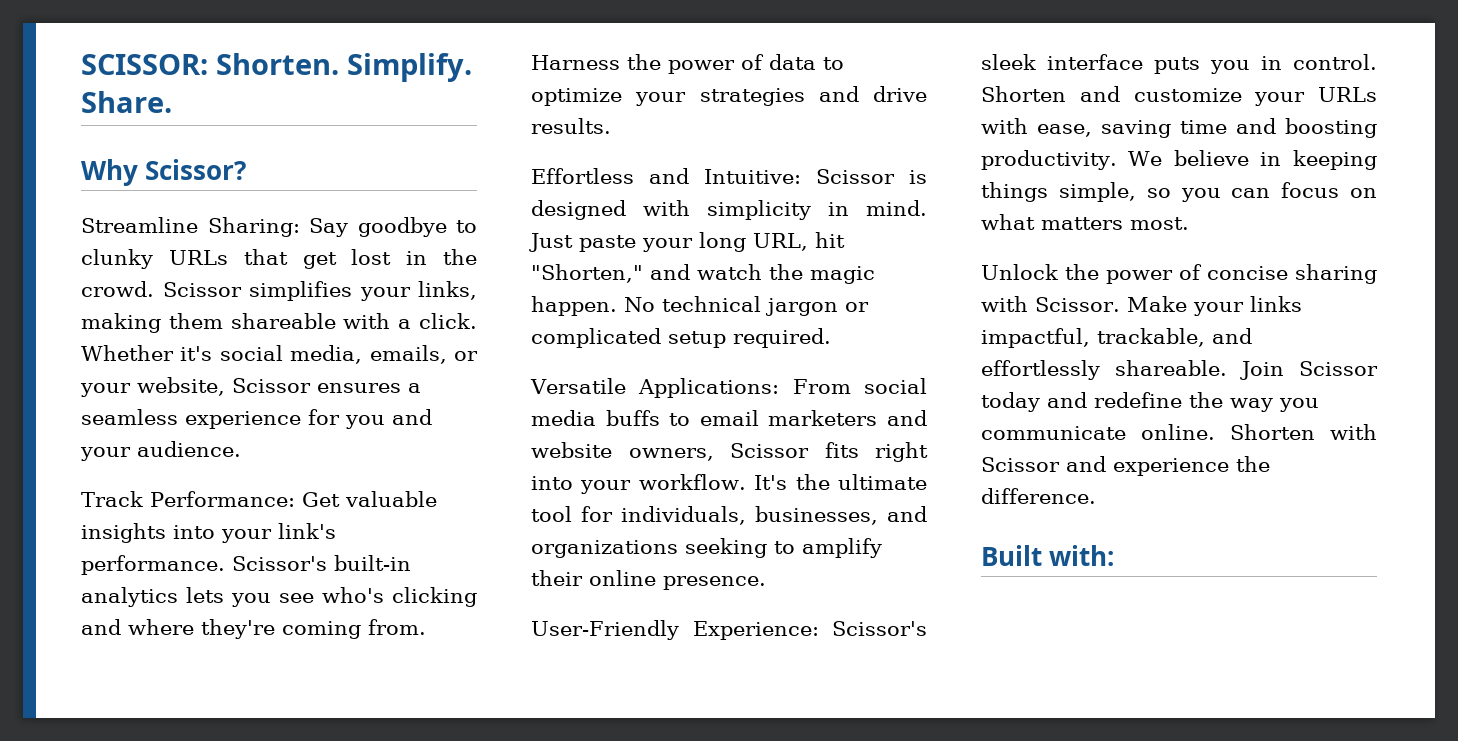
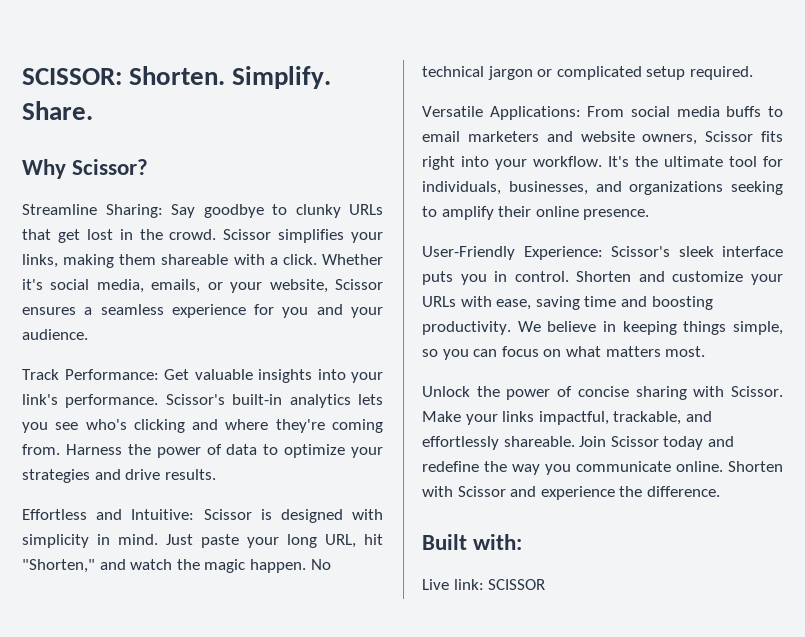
+ Live link: SCISSOR

